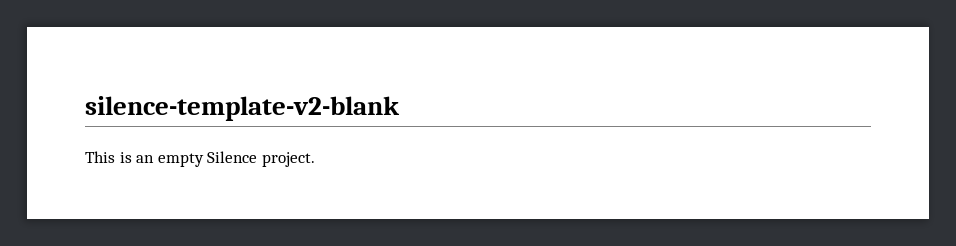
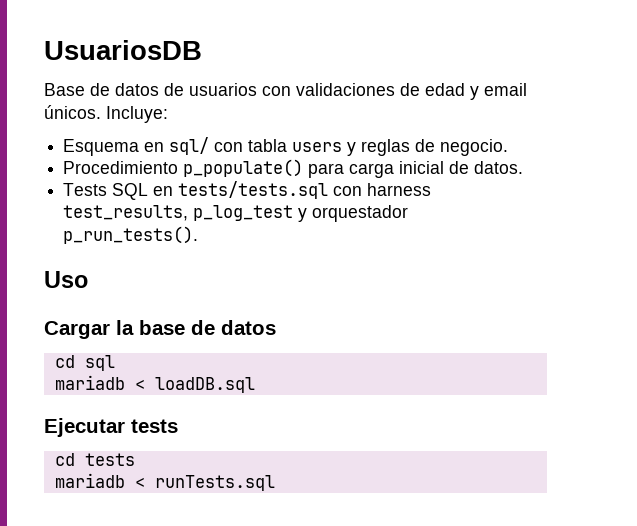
- silence-template-v2-blank
- This is an empty Silence project.
+ UsuariosDB
+ Base de datos de usuarios con validaciones de edad y email únicos. Incluye:
+ Esquema en sql/ con tabla users y reglas de negocio.
+ Procedimiento p_populate() para carga inicial de datos.
+ Tests SQL en tests/tests.sql con harness test_results, p_log_test y orquestador p_run_tests().
+ Uso
+ Cargar la base de datos
+ cd sql
+ mariadb < loadDB.sql
+ Ejecutar tests
+ cd tests
+ mariadb < runTests.sql

